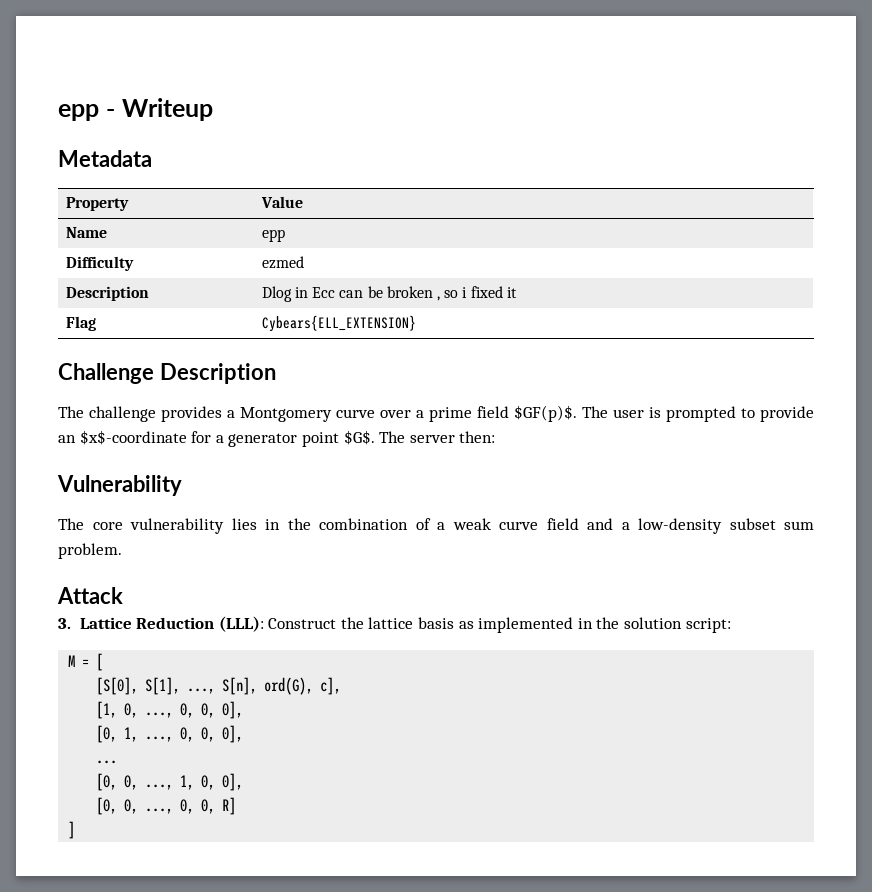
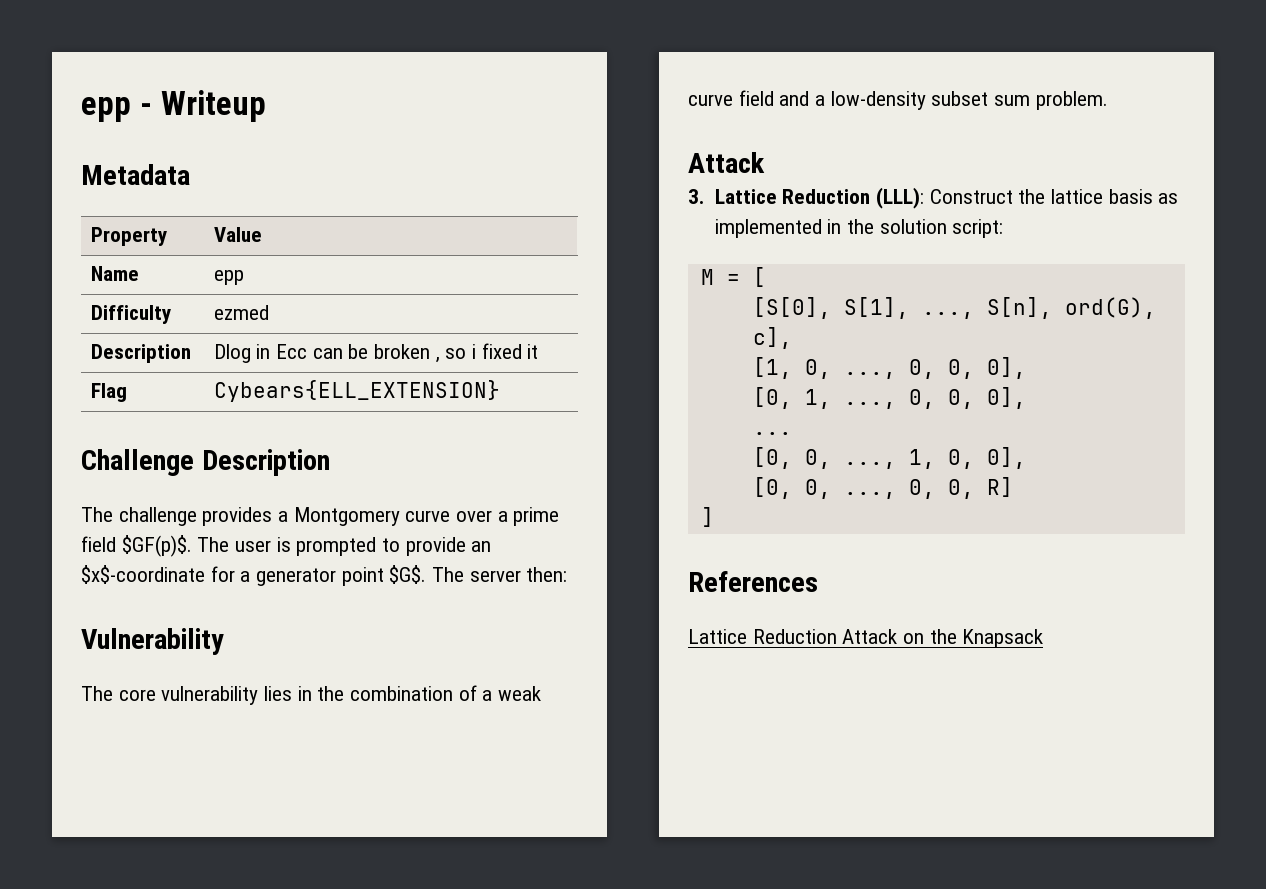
+ References
+ Lattice Reduction Attack on the Knapsack

